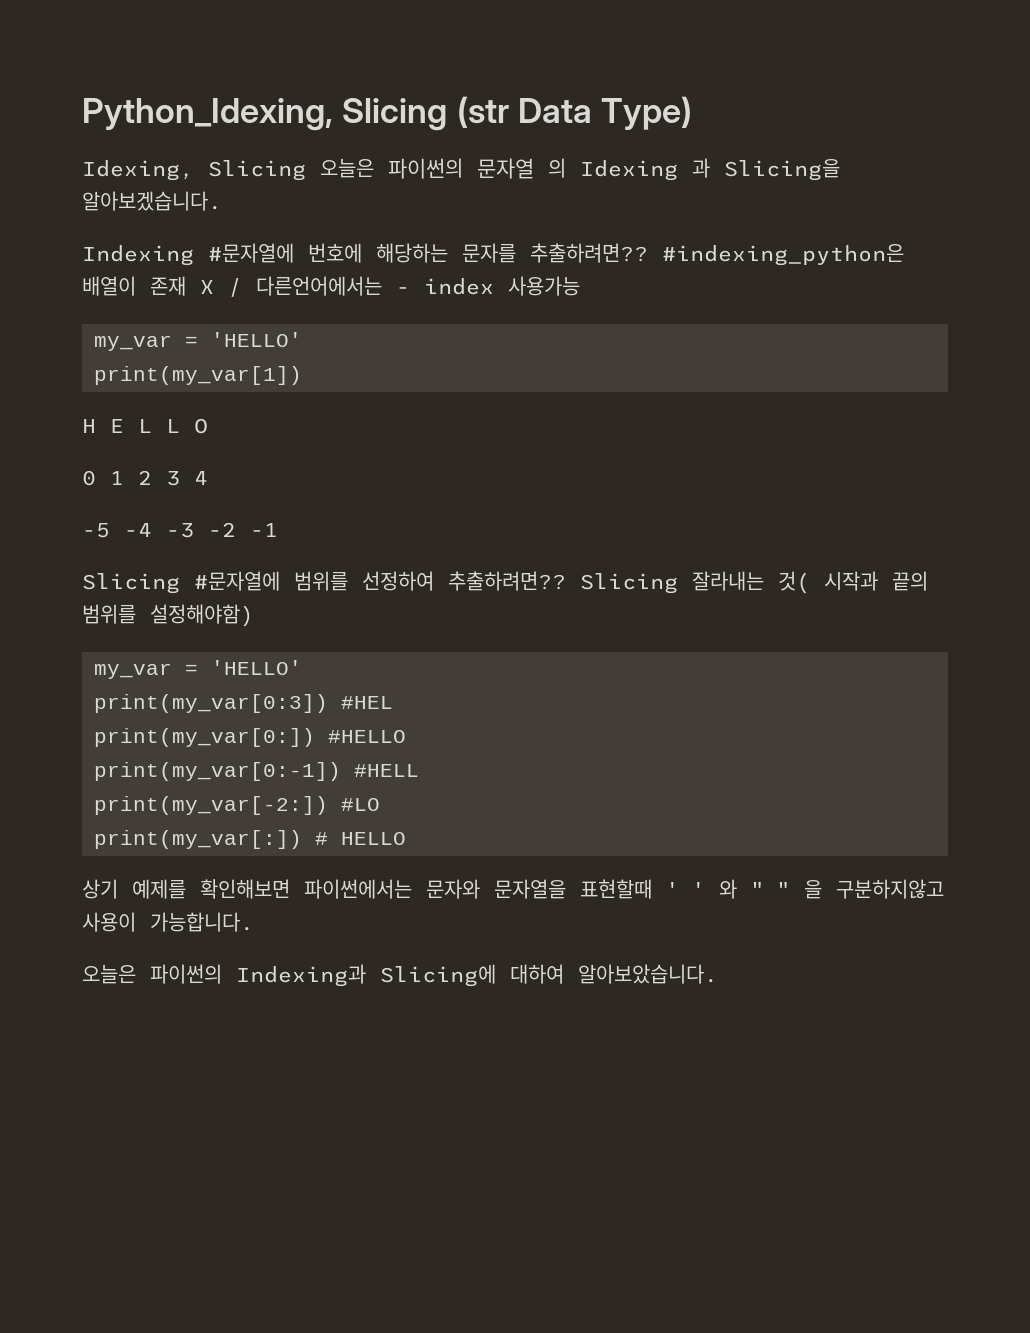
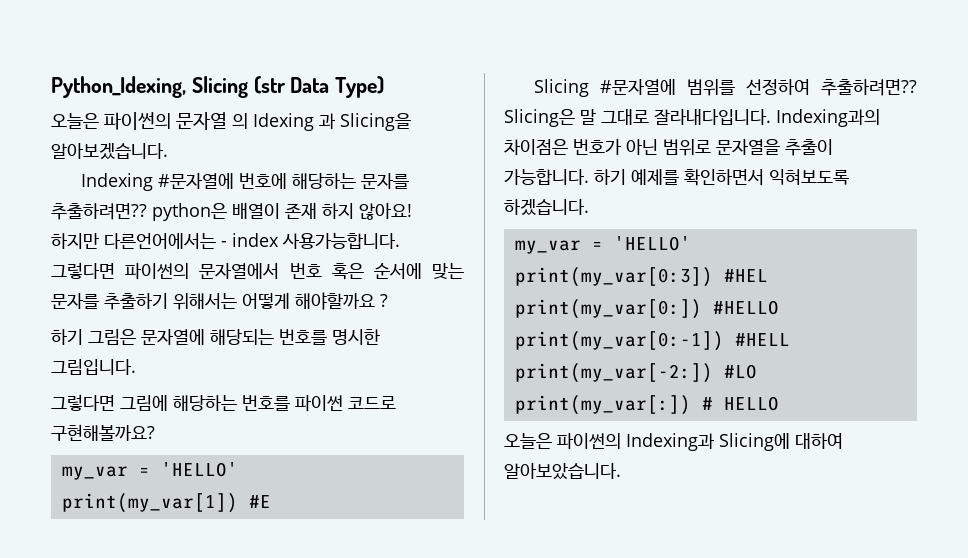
- Idexing, Slicing 오늘은 파이썬의 문자열 의 Idexing 과 Slicing을 알아보겠습니다.
+ 오늘은 파이썬의 문자열 의 Idexing 과 Slicing을 알아보겠습니다.
- Indexing #문자열에 번호에 해당하는 문자를 추출하려면?? #indexing_python은 배열이 존재 X / 다른언어에서는 - index 사용가능
+ Indexing #문자열에 번호에 해당하는 문자를 추출하려면?? python은 배열이 존재 하지 않아요! 하지만 다른언어에서는 - index 사용가능합니다. 그렇다면 파이썬의 문자열에서 번호 혹은 순서에 맞는 문자를 추출하기 위해서는 어떻게 해야할까요 ?
+ 하기 그림은 문자열에 해당되는 번호를 명시한 그림입니다.
+ 그렇다면 그림에 해당하는 번호를 파이썬 코드로 구현해볼까요?
  my_var = 'HELLO'
- print(my_var[1])
- H E L L O
- 0 1 2 3 4
- -5 -4 -3 -2 -1
+ print(my_var[1]) #E
- Slicing 잘라내는 것( 시작과 끝의 범위를 설정해야함)
+ Slicing은 말 그대로 잘라내다입니다. Indexing과의 차이점은 번호가 아닌 범위로 문자열을 추출이 가능합니다. 하기 예제를 확인하면서 익혀보도록 하겠습니다.
- 상기 예제를 확인해보면 파이썬에서는 문자와 문자열을 표현할때 ' ' 와 " " 을 구분하지않고 사용이 가능합니다.

